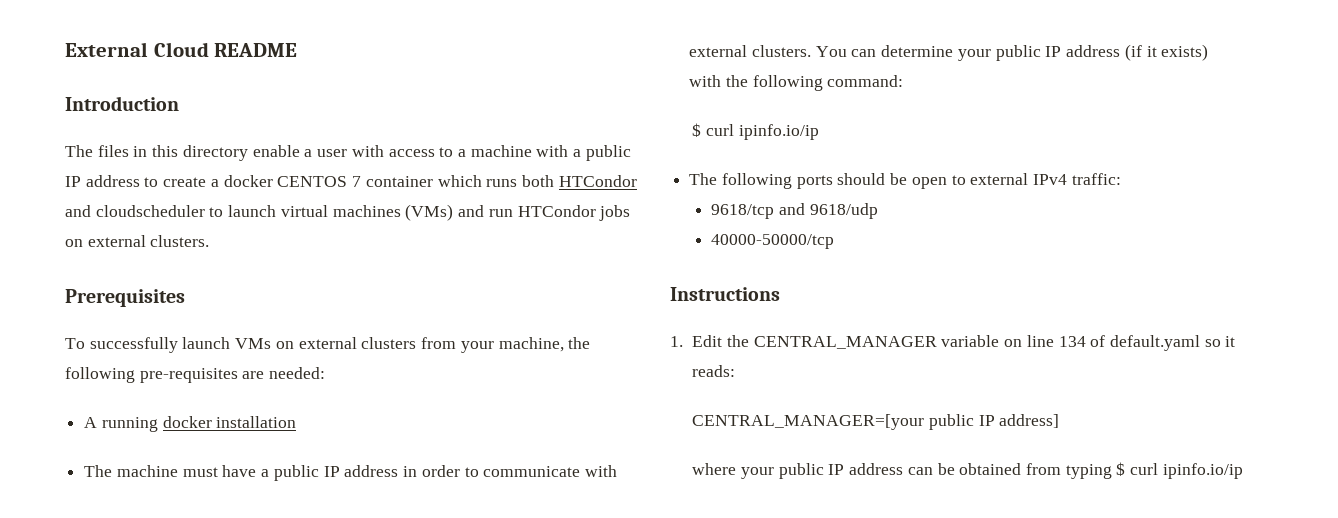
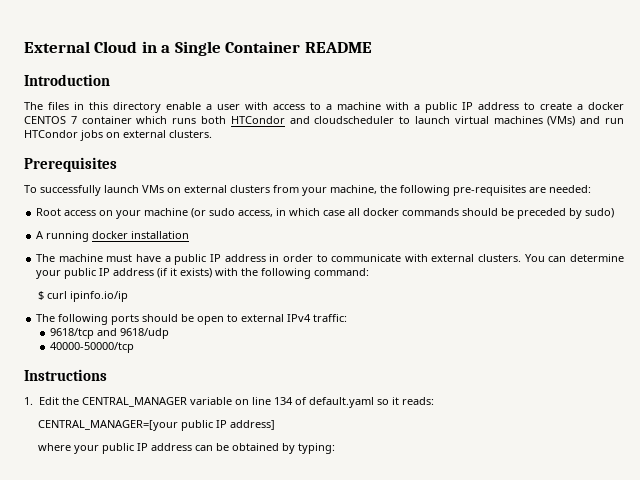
- External Cloud README
+ External Cloud in a Single Container README
+ Root access on your machine (or sudo access, in which case all docker commands should be preceded by sudo)
- where your public IP address can be obtained from typing $ curl ipinfo.io/ip
+ where your public IP address can be obtained by typing:

